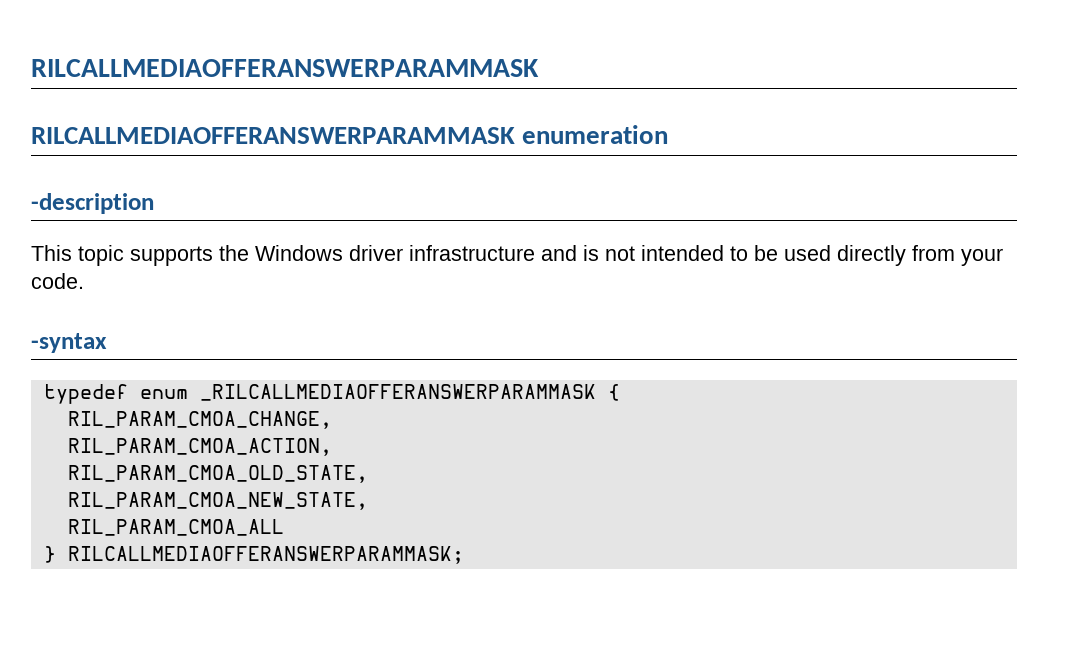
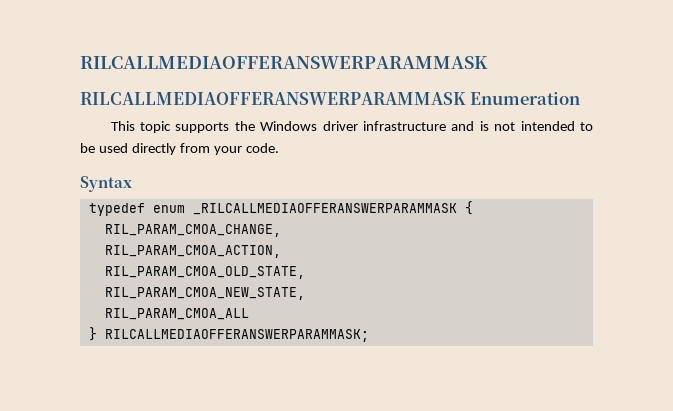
- RILCALLMEDIAOFFERANSWERPARAMMASK enumeration
- -description
+ RILCALLMEDIAOFFERANSWERPARAMMASK Enumeration
- -syntax
+ Syntax

